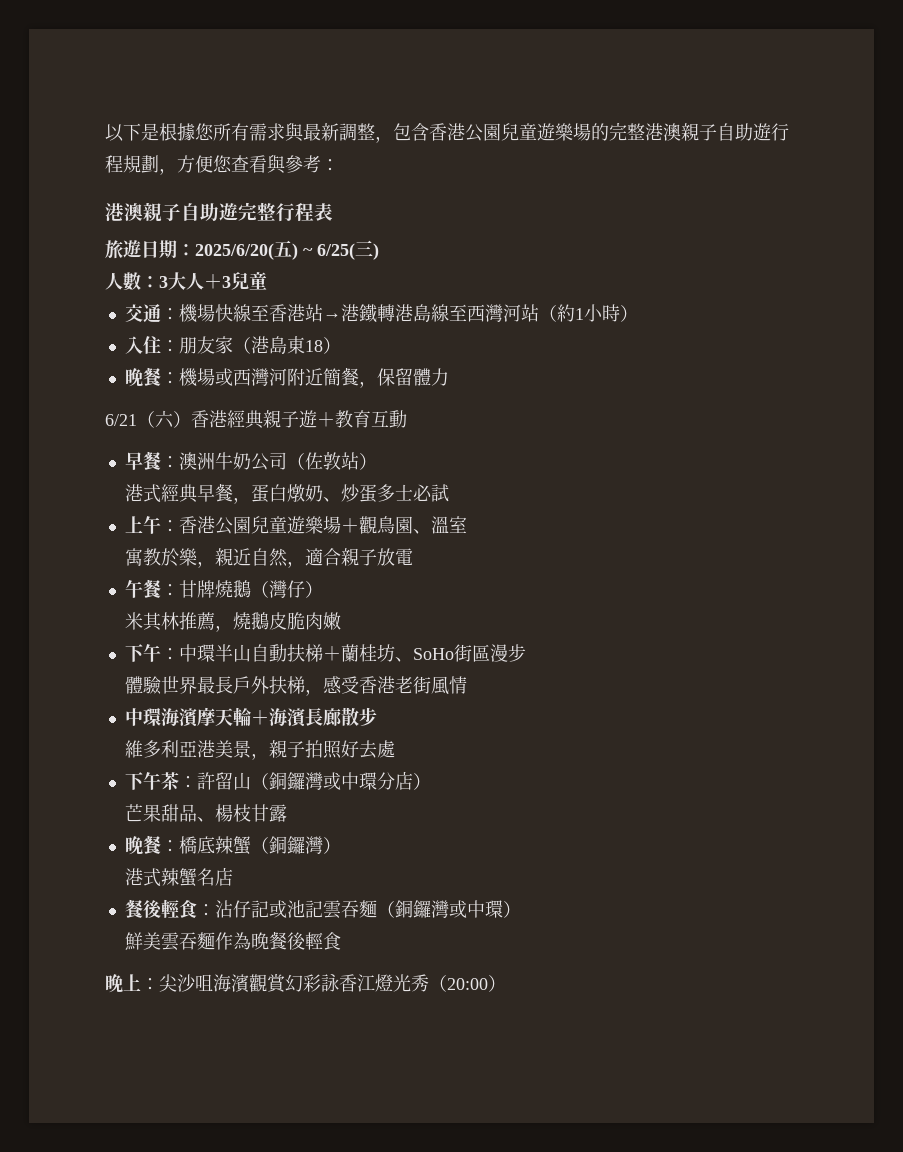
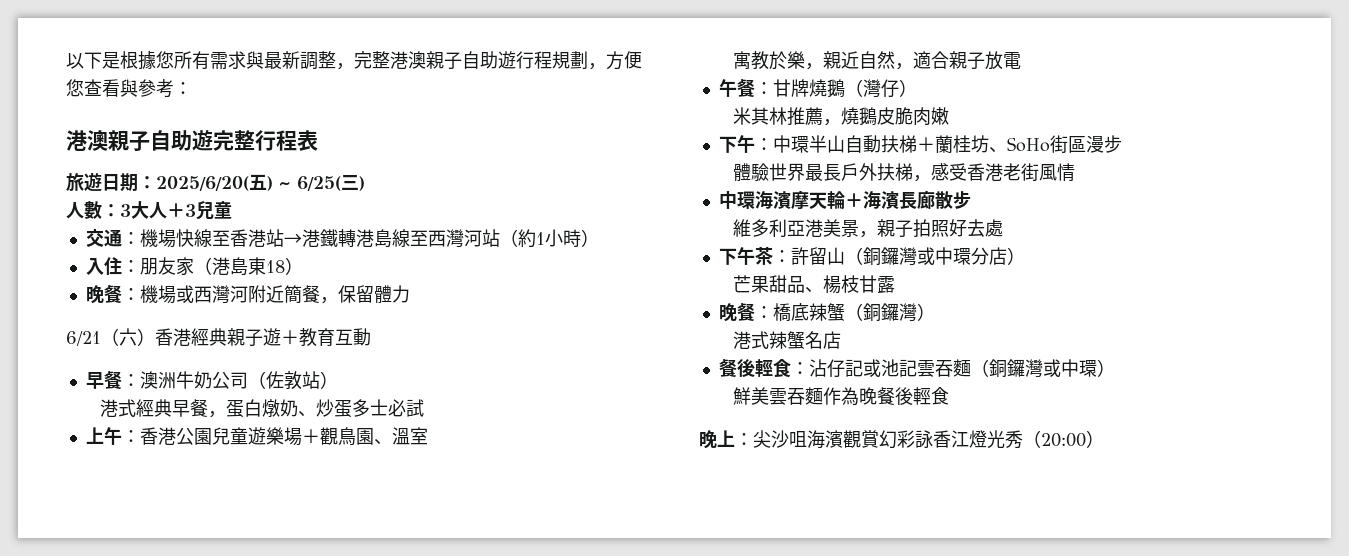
- 以下是根據您所有需求與最新調整，包含香港公園兒童遊樂場的完整港澳親子自助遊行程規劃，方便您查看與參考：
+ 以下是根據您所有需求與最新調整，完整港澳親子自助遊行程規劃，方便您查看與參考：

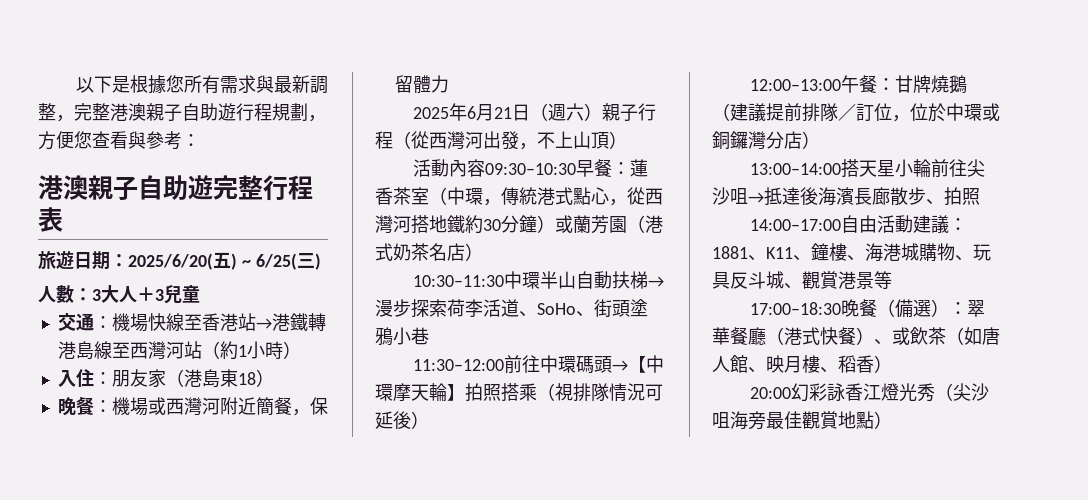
- 6/21（六）香港經典親子遊＋教育互動
- 早餐：澳洲牛奶公司（佐敦站）
- 港式經典早餐，蛋白燉奶、炒蛋多士必試
- 上午：香港公園兒童遊樂場＋觀鳥園、溫室
- 寓教於樂，親近自然，適合親子放電
- 午餐：甘牌燒鵝（灣仔）
- 米其林推薦，燒鵝皮脆肉嫩
- 下午：中環半山自動扶梯＋蘭桂坊、SoHo街區漫步
- 體驗世界最長戶外扶梯，感受香港老街風情
- 中環海濱摩天輪＋海濱長廊散步
- 維多利亞港美景，親子拍照好去處
- 下午茶：許留山（銅鑼灣或中環分店）
- 芒果甜品、楊枝甘露
- 晚餐：橋底辣蟹（銅鑼灣）
- 港式辣蟹名店
- 餐後輕食：沾仔記或池記雲吞麵（銅鑼灣或中環）
- 鮮美雲吞麵作為晚餐後輕食
- 晚上：尖沙咀海濱觀賞幻彩詠香江燈光秀（20:00）
+ 2025年6月21日（週六）親子行程（從西灣河出發，不上山頂）
+ 活動內容09:30–10:30早餐：蓮香茶室（中環，傳統港式點心，從西灣河搭地鐵約30分鐘）或蘭芳園（港式奶茶名店）
+ 10:30–11:30中環半山自動扶梯→漫步探索荷李活道、SoHo、街頭塗鴉小巷
+ 11:30–12:00前往中環碼頭→【中環摩天輪】拍照搭乘（視排隊情況可延後）
+ 12:00–13:00午餐：甘牌燒鵝（建議提前排隊／訂位，位於中環或銅鑼灣分店）
+ 13:00–14:00搭天星小輪前往尖沙咀→抵達後海濱長廊散步、拍照
+ 14:00–17:00自由活動建議：1881、K11、鐘樓、海港城購物、玩具反斗城、觀賞港景等
+ 17:00–18:30晚餐（備選）：翠華餐廳（港式快餐）、或飲茶（如唐人館、映月樓、稻香）
+ 20:00幻彩詠香江燈光秀（尖沙咀海旁最佳觀賞地點）

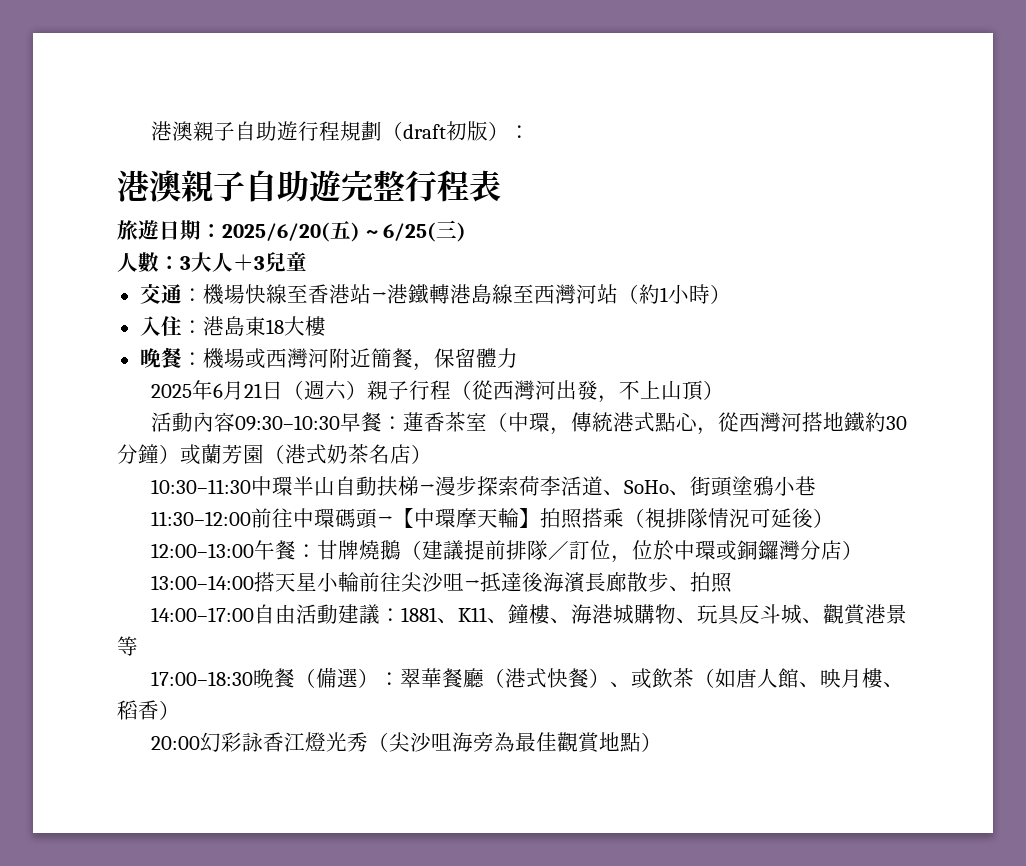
- 以下是根據您所有需求與最新調整，完整港澳親子自助遊行程規劃，方便您查看與參考：
+ 港澳親子自助遊行程規劃（draft初版）：
- 入住：朋友家（港島東18）
+ 入住：港島東18大樓
- 20:00幻彩詠香江燈光秀（尖沙咀海旁最佳觀賞地點）
+ 20:00幻彩詠香江燈光秀（尖沙咀海旁為最佳觀賞地點）

